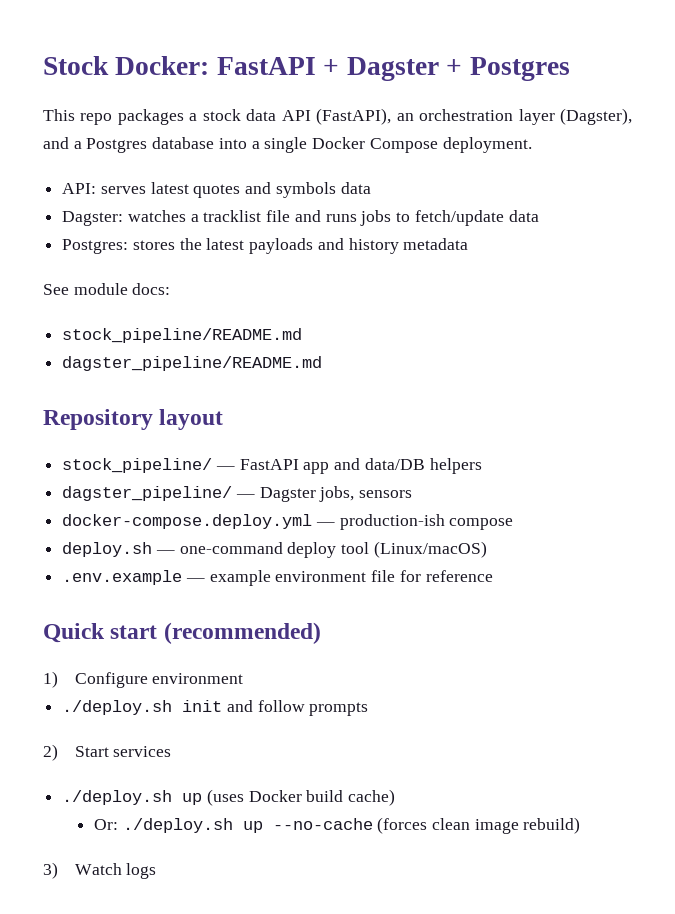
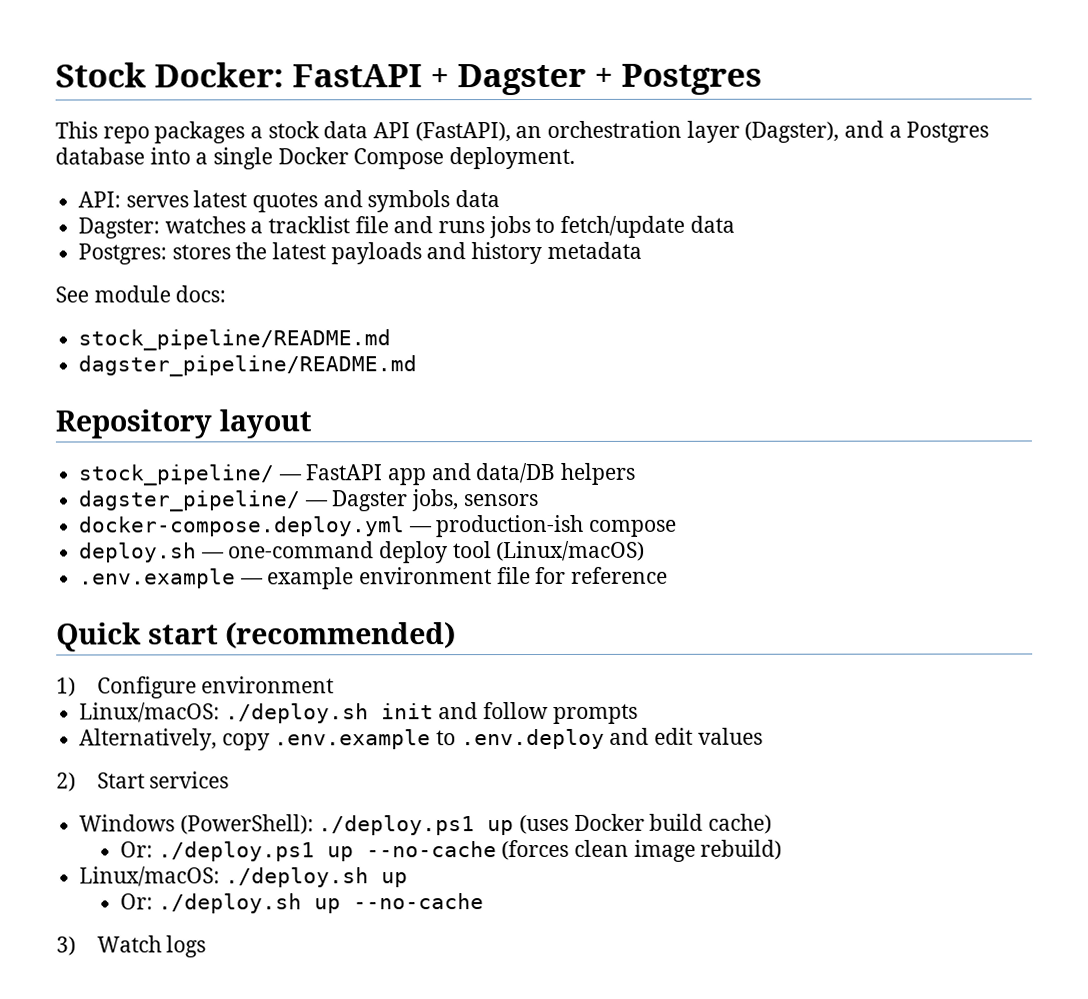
- ./deploy.sh init and follow prompts
+ Linux/macOS: ./deploy.sh init and follow prompts
+ Alternatively, copy .env.example to .env.deploy and edit values
- ./deploy.sh up (uses Docker build cache)
+ Windows (PowerShell): ./deploy.ps1 up (uses Docker build cache)
- Or: ./deploy.sh up --no-cache (forces clean image rebuild)
+ Or: ./deploy.ps1 up --no-cache (forces clean image rebuild)
+ Linux/macOS: ./deploy.sh up
+ Or: ./deploy.sh up --no-cache

